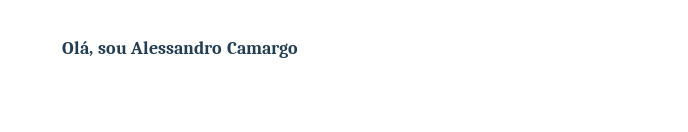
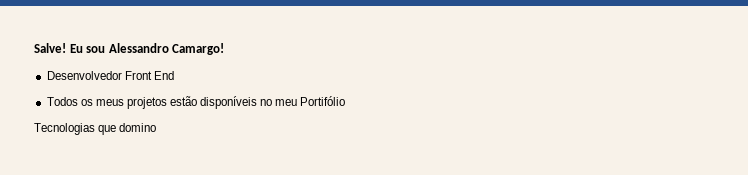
- Olá, sou Alessandro Camargo
+ Salve! Eu sou Alessandro Camargo!
+ Desenvolvedor Front End
+ Todos os meus projetos estão disponíveis no meu Portifólio
+ Tecnologias que domino

